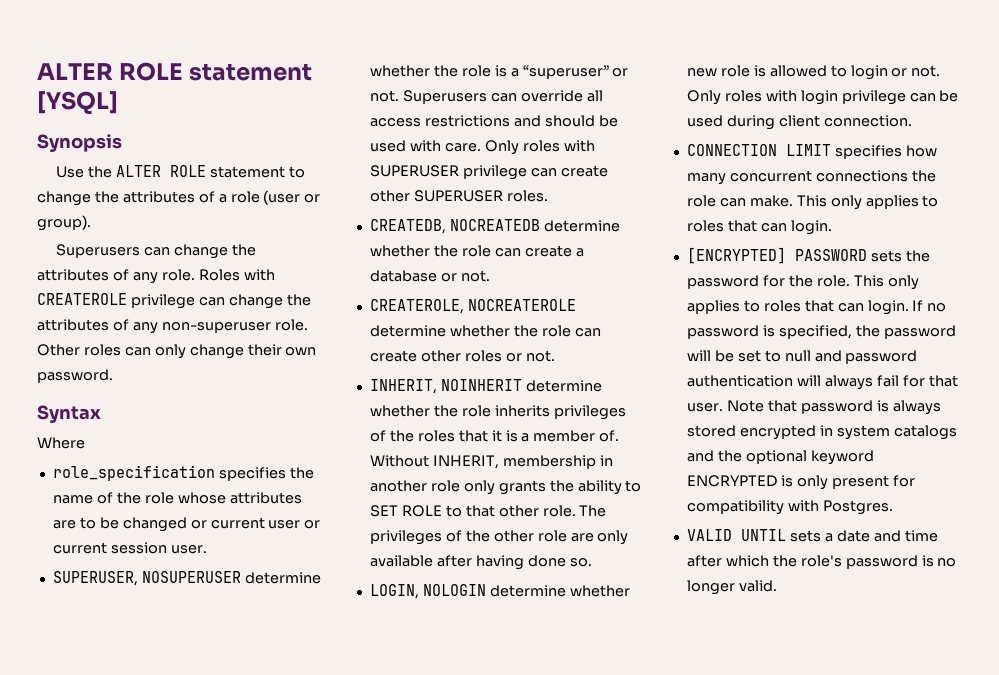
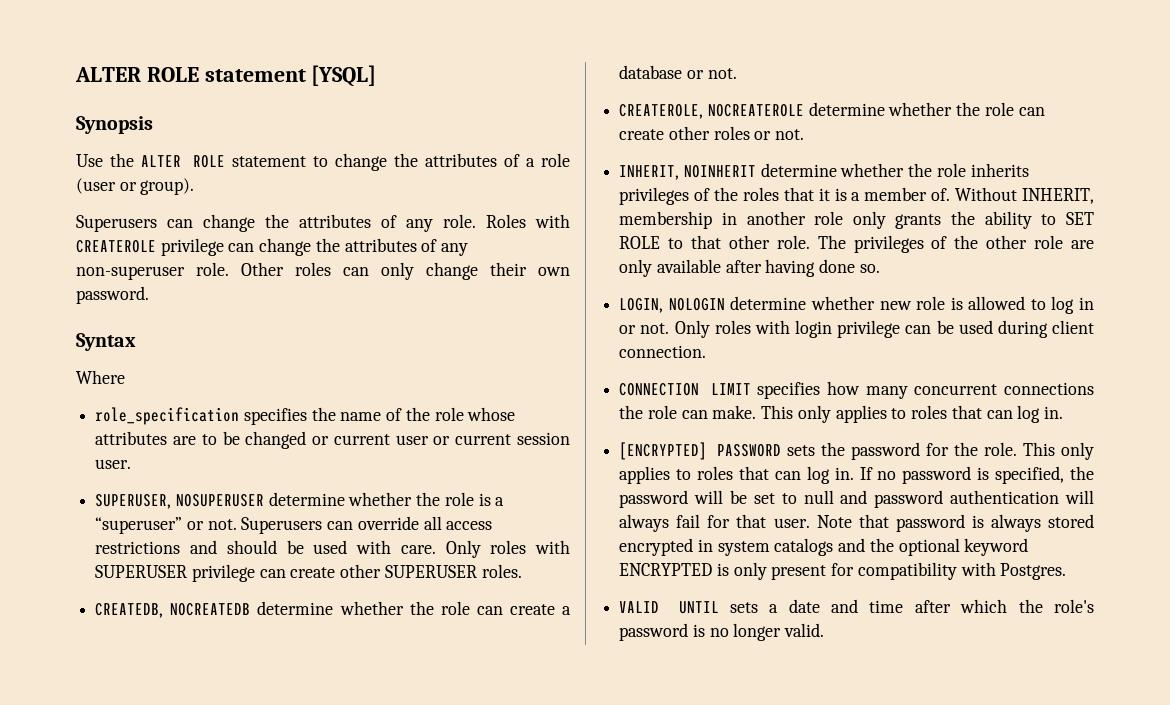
- LOGIN, NOLOGIN determine whether new role is allowed to login or not.
+ LOGIN, NOLOGIN determine whether new role is allowed to log in or not.
- CONNECTION LIMIT specifies how many concurrent connections the role can make. This only applies to roles that can login.
+ CONNECTION LIMIT specifies how many concurrent connections the role can make. This only applies to roles that can log in.
- [ENCRYPTED] PASSWORD sets the password for the role. This only applies to roles that can login.
+ [ENCRYPTED] PASSWORD sets the password for the role. This only applies to roles that can log in.

